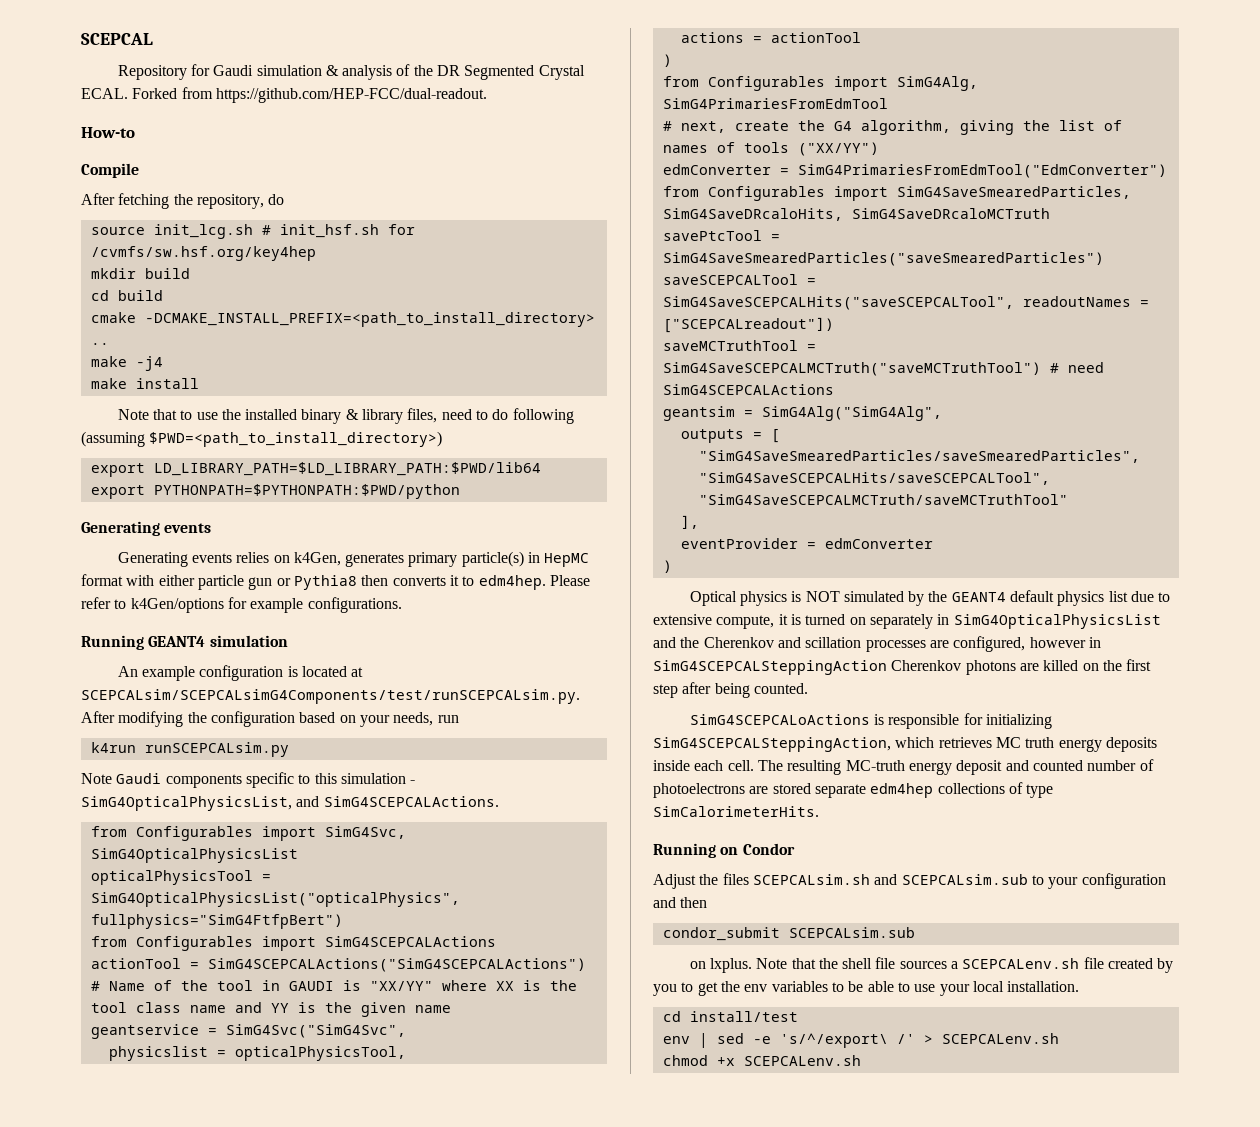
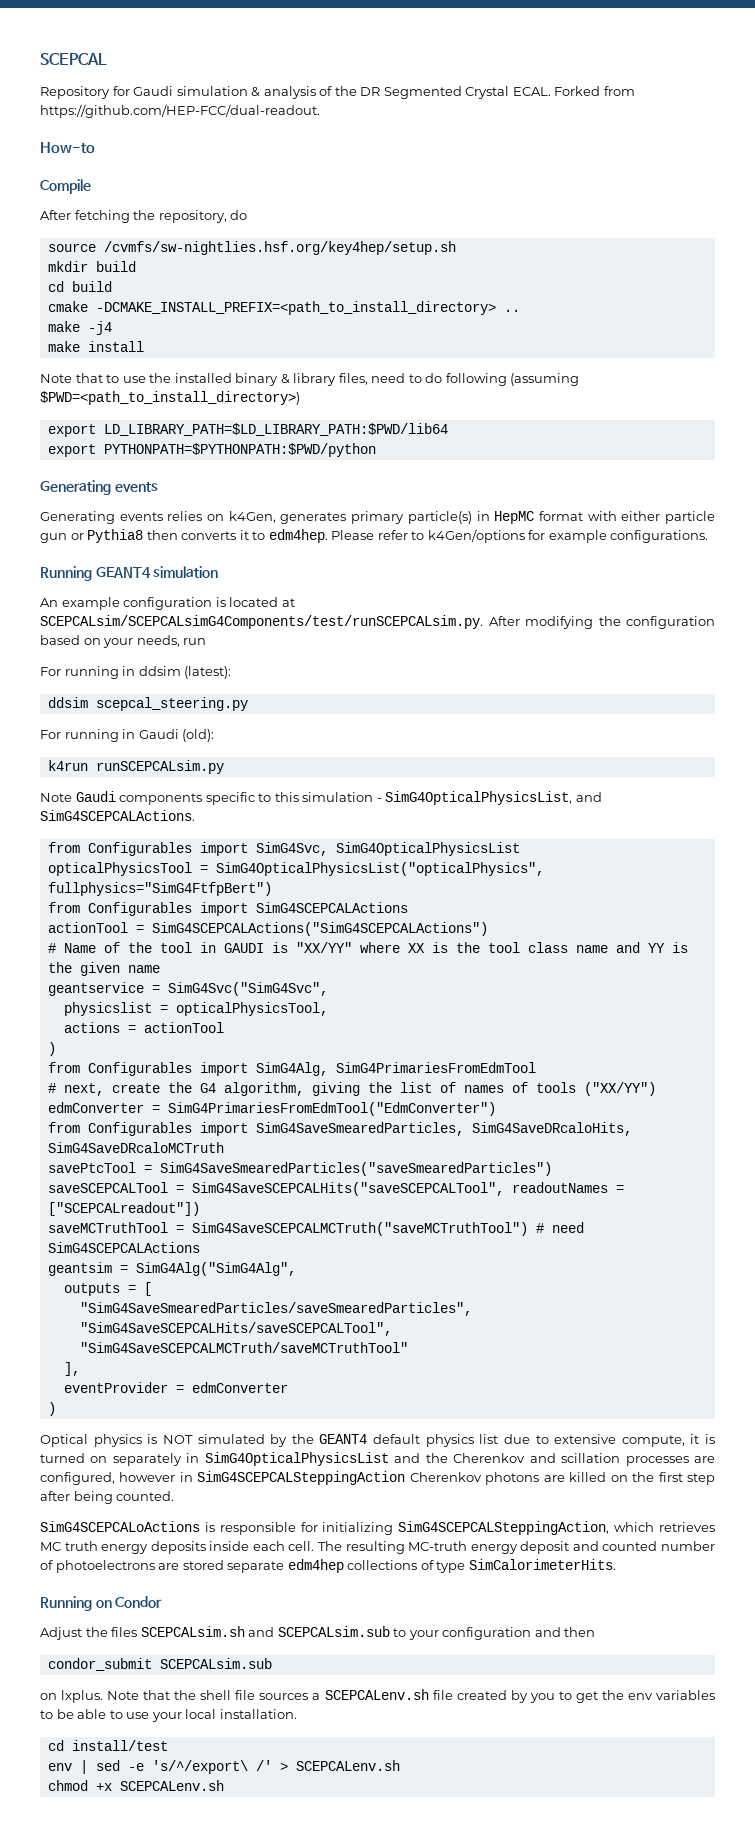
- source init_lcg.sh # init_hsf.sh for /cvmfs/sw.hsf.org/key4hep
+ source /cvmfs/sw-nightlies.hsf.org/key4hep/setup.sh
+ For running in ddsim (latest):
+ ddsim scepcal_steering.py
+ For running in Gaudi (old):

